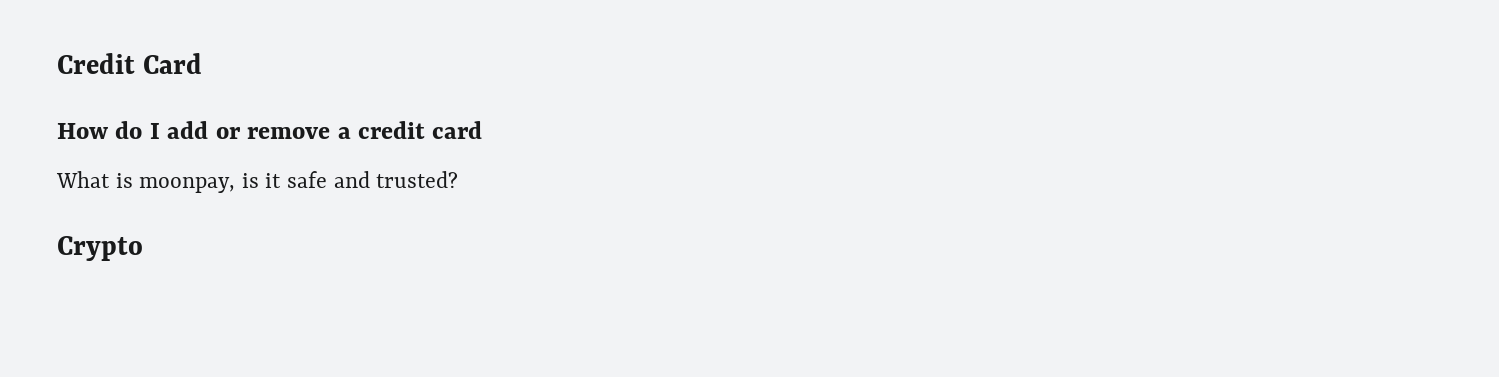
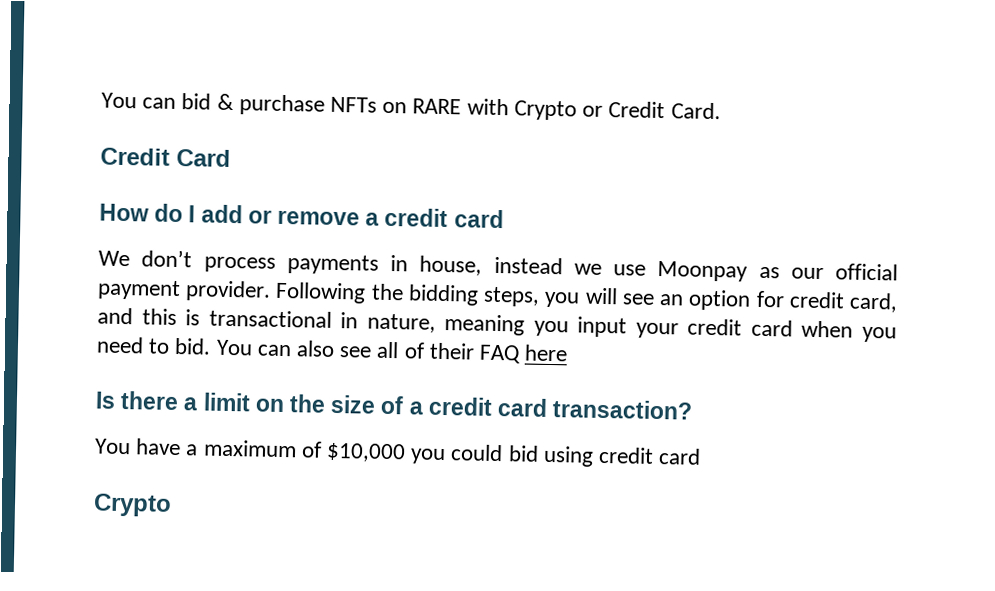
+ You can bid & purchase NFTs on RARE with Crypto or Credit Card.
- What is moonpay, is it safe and trusted?
+ We don’t process payments in house, instead we use Moonpay as our official payment provider. Following the bidding steps, you will see an option for credit card, and this is transactional in nature, meaning you input your credit card when you need to bid. You can also see all of their FAQ here
+ Is there a limit on the size of a credit card transaction?
+ You have a maximum of $10,000 you could bid using credit card

